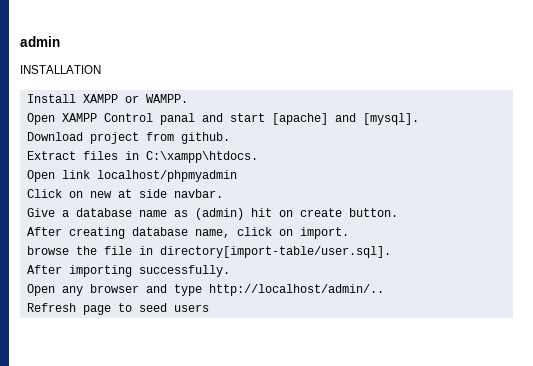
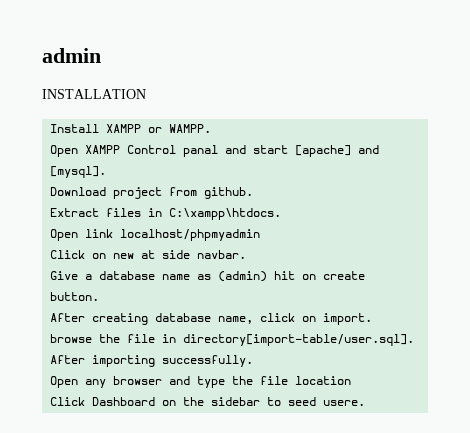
- Open any browser and type http://localhost/admin/..
- Refresh page to seed users
+ Open any browser and type the file location
+ Click Dashboard on the sidebar to seed usere.

